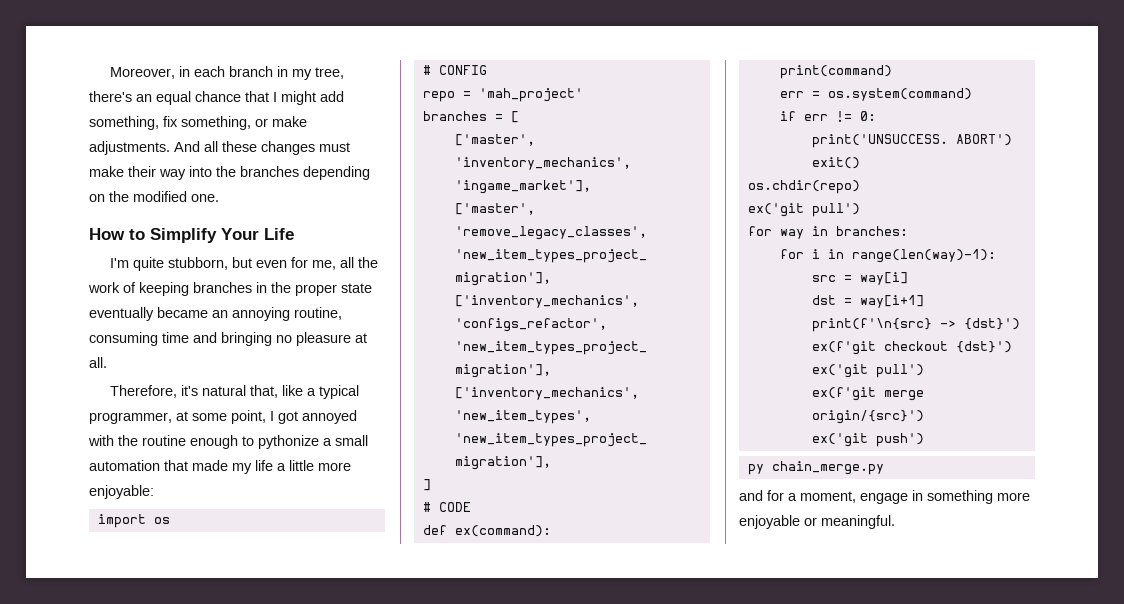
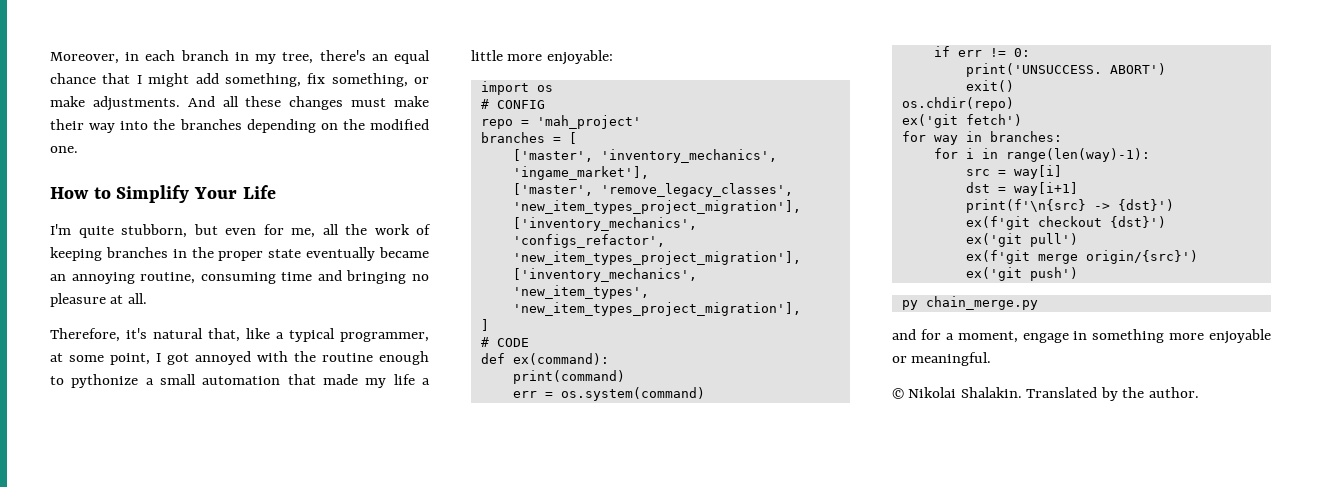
  os.chdir(repo)
- ex('git pull')
+ ex('git fetch')
+ © Nikolai Shalakin. Translated by the author.

